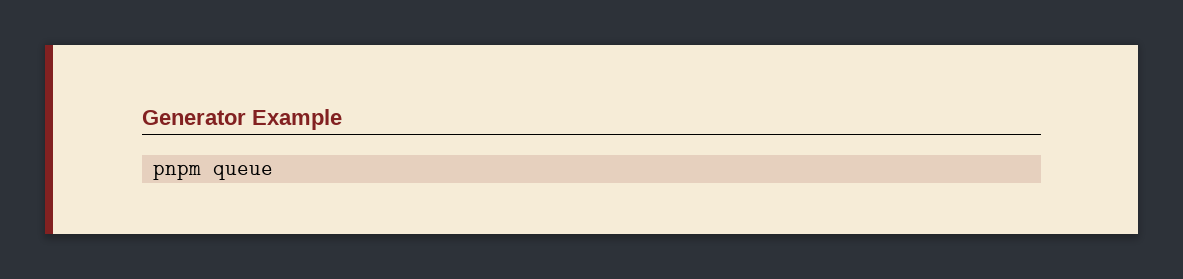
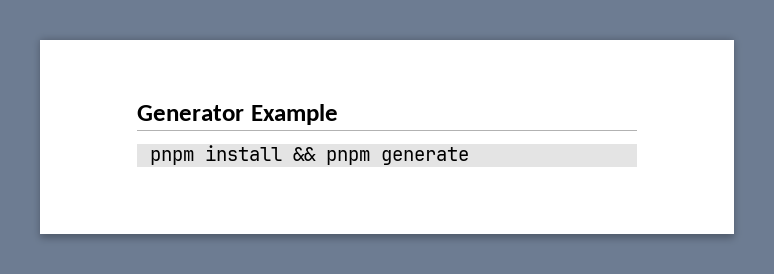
- pnpm queue
+ pnpm install && pnpm generate

